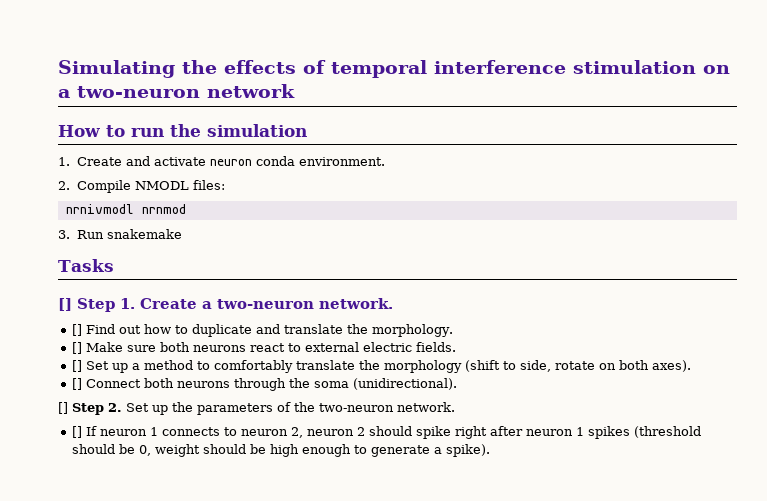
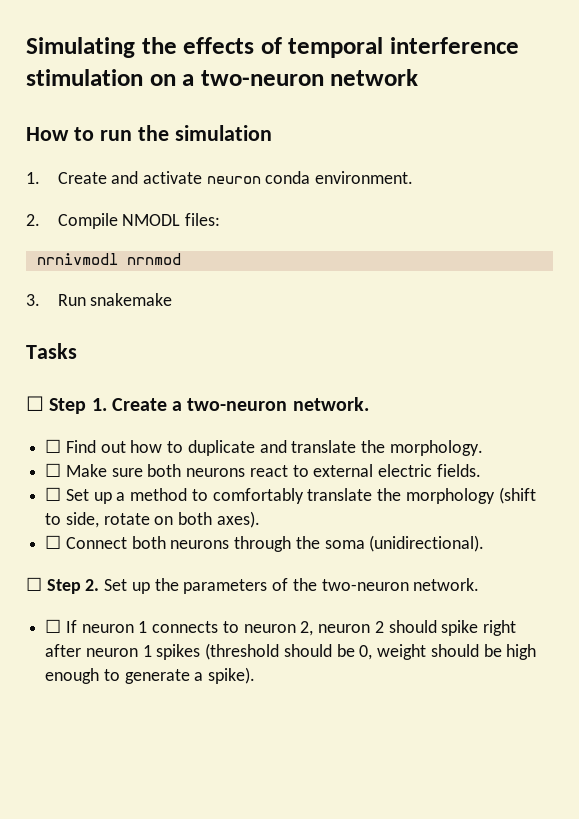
- [] Step 1. Create a two-neuron network.
+ ☐ Step 1. Create a two-neuron network.
- [] Find out how to duplicate and translate the morphology.
+ ☐ Find out how to duplicate and translate the morphology.
- [] Make sure both neurons react to external electric fields.
+ ☐ Make sure both neurons react to external electric fields.
- [] Set up a method to comfortably translate the morphology (shift to side, rotate on both axes).
+ ☐ Set up a method to comfortably translate the morphology (shift to side, rotate on both axes).
- [] Connect both neurons through the soma (unidirectional).
+ ☐ Connect both neurons through the soma (unidirectional).
- [] Step 2. Set up the parameters of the two-neuron network.
+ ☐ Step 2. Set up the parameters of the two-neuron network.
- [] If neuron 1 connects to neuron 2, neuron 2 should spike right after neuron 1 spikes (threshold should be 0, weight should be high enough to generate a spike).
+ ☐ If neuron 1 connects to neuron 2, neuron 2 should spike right after neuron 1 spikes (threshold should be 0, weight should be high enough to generate a spike).

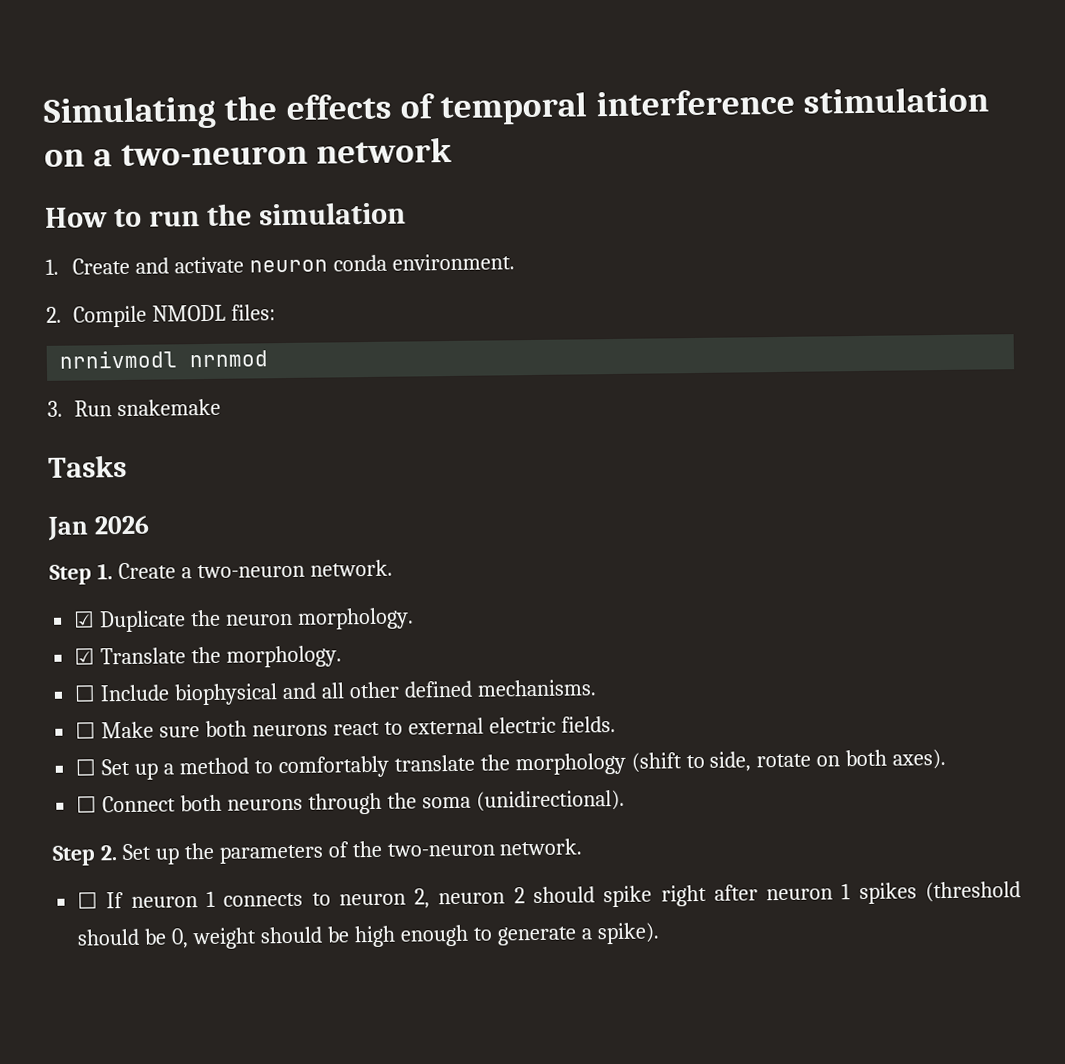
- ☐ Step 1. Create a two-neuron network.
+ Jan 2026
+ Step 1. Create a two-neuron network.
- ☐ Find out how to duplicate and translate the morphology.
+ ☑ Duplicate the neuron morphology.
+ ☑ Translate the morphology.
+ ☐ Include biophysical and all other defined mechanisms.
- ☐ Step 2. Set up the parameters of the two-neuron network.
+ Step 2. Set up the parameters of the two-neuron network.

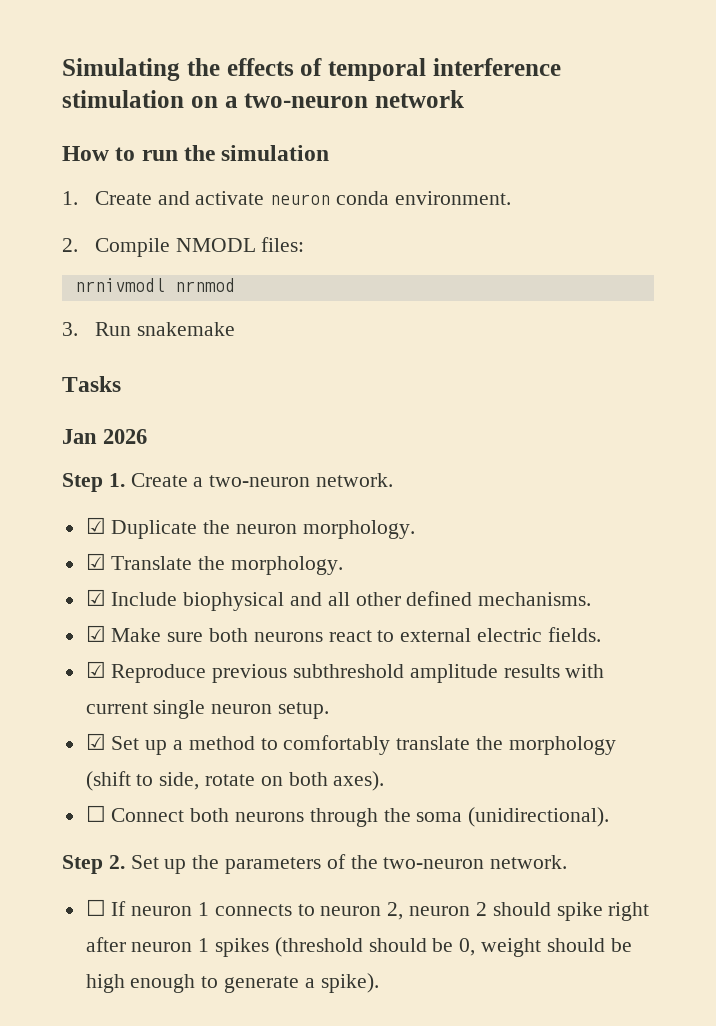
- ☐ Include biophysical and all other defined mechanisms.
+ ☑ Include biophysical and all other defined mechanisms.
- ☐ Make sure both neurons react to external electric fields.
+ ☑ Make sure both neurons react to external electric fields.
- ☐ Set up a method to comfortably translate the morphology (shift to side, rotate on both axes).
+ ☑ Reproduce previous subthreshold amplitude results with current single neuron setup.
+ ☑ Set up a method to comfortably translate the morphology (shift to side, rotate on both axes).

